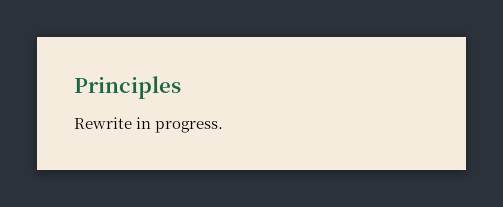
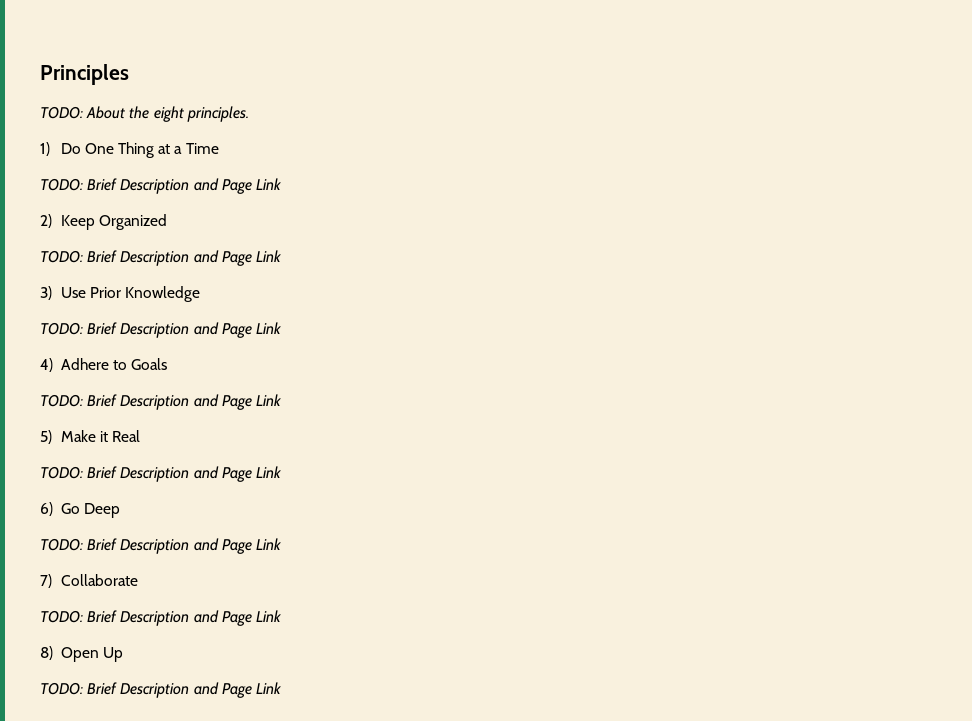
- Rewrite in progress.
+ TODO: About the eight principles.
+ 1) Do One Thing at a Time
+ TODO: Brief Description and Page Link
+ 2) Keep Organized
+ TODO: Brief Description and Page Link
+ 3) Use Prior Knowledge
+ TODO: Brief Description and Page Link
+ 4) Adhere to Goals
+ TODO: Brief Description and Page Link
+ 5) Make it Real
+ TODO: Brief Description and Page Link
+ 6) Go Deep
+ TODO: Brief Description and Page Link
+ 7) Collaborate
+ TODO: Brief Description and Page Link
+ 8) Open Up
+ TODO: Brief Description and Page Link

